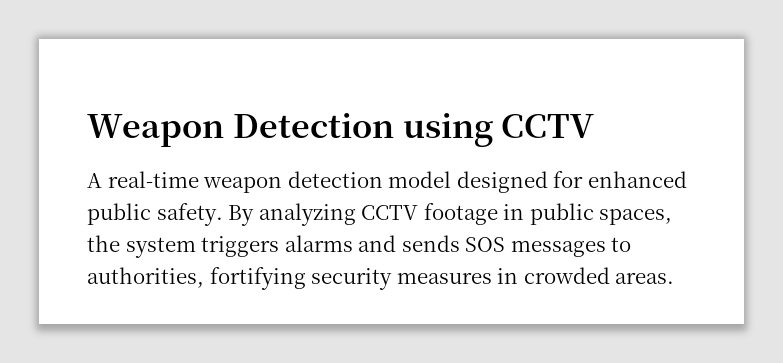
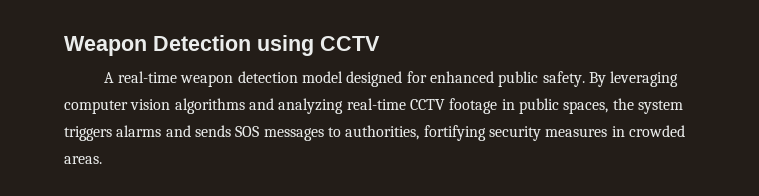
- By analyzing CCTV footage in public spaces, the system triggers alarms and sends SOS messages to authorities, fortifying security measures in crowded areas.
+ By leveraging computer vision algorithms and analyzing real-time CCTV footage in public spaces, the system triggers alarms and sends SOS messages to authorities, fortifying security measures in crowded areas.

